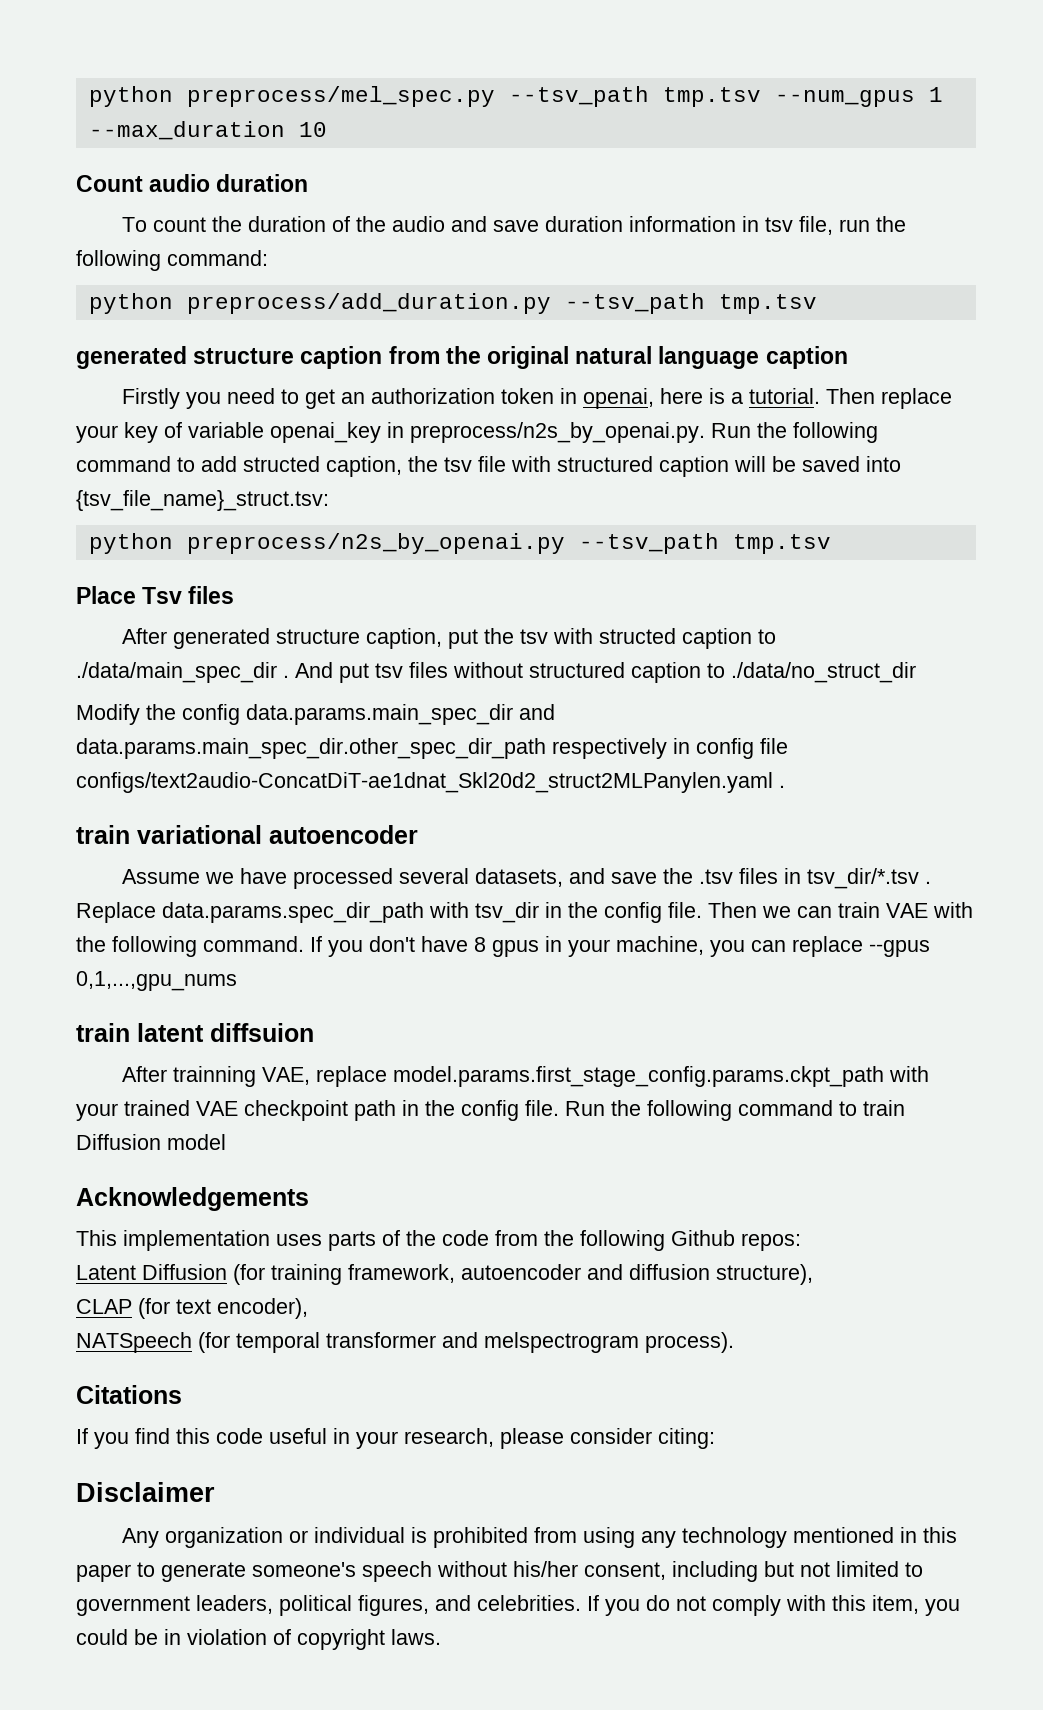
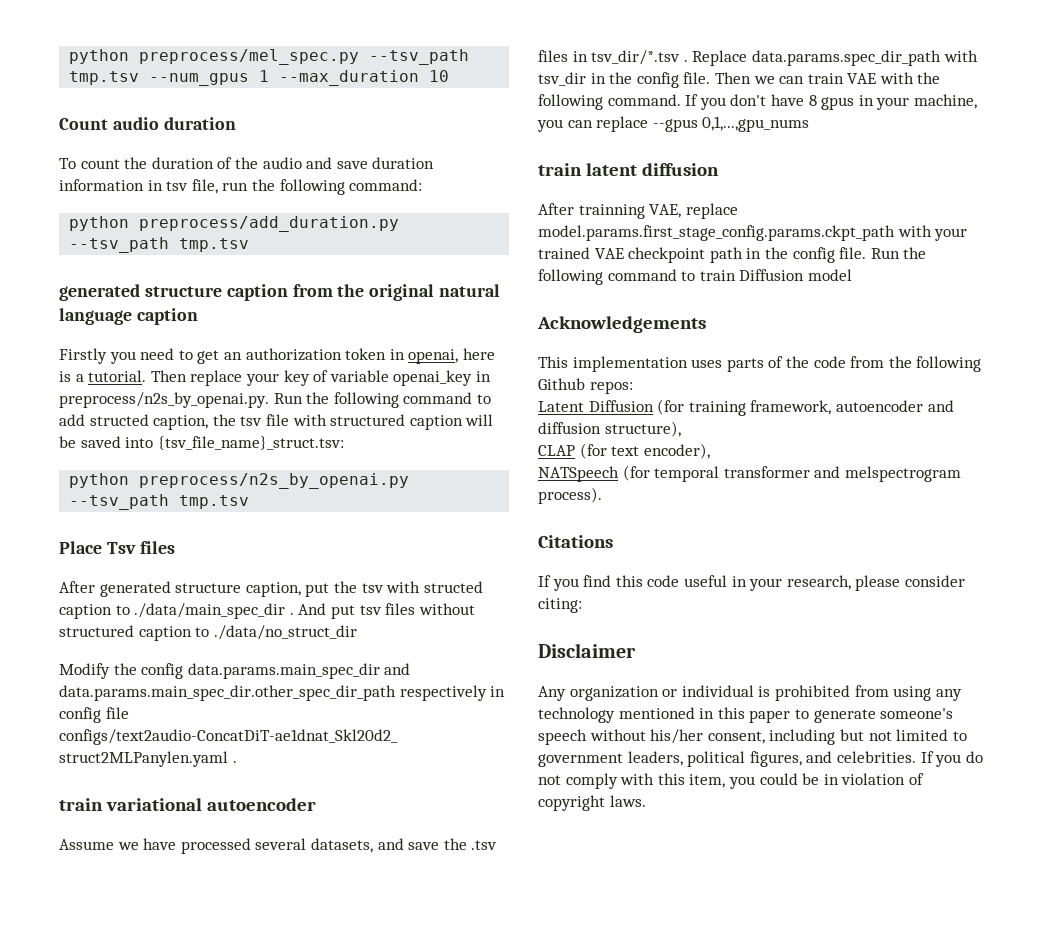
- train latent diffsuion
+ train latent diffusion

